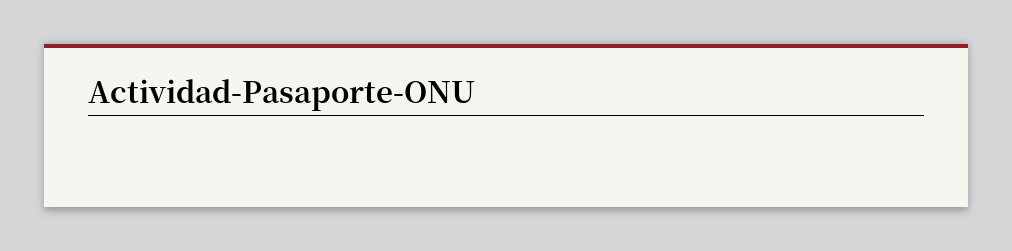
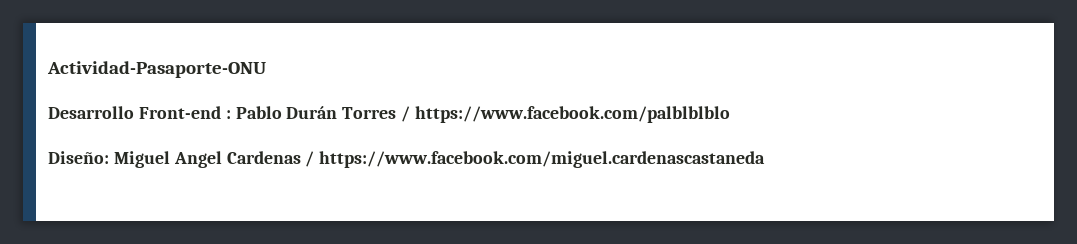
+ Desarrollo Front-end : Pablo Durán Torres / https://www.facebook.com/palblblblo
+ Diseño: Miguel Angel Cardenas / https://www.facebook.com/miguel.cardenascastaneda

